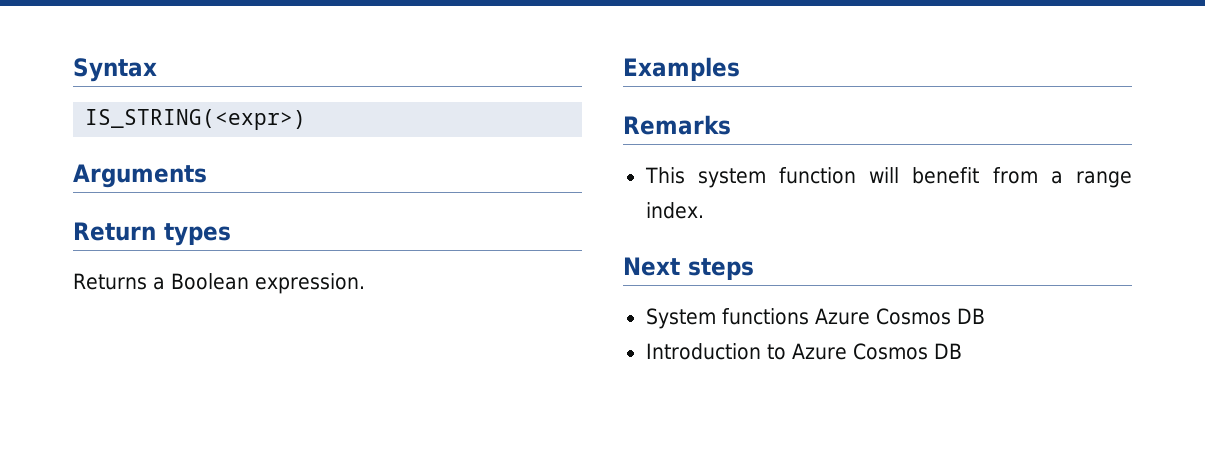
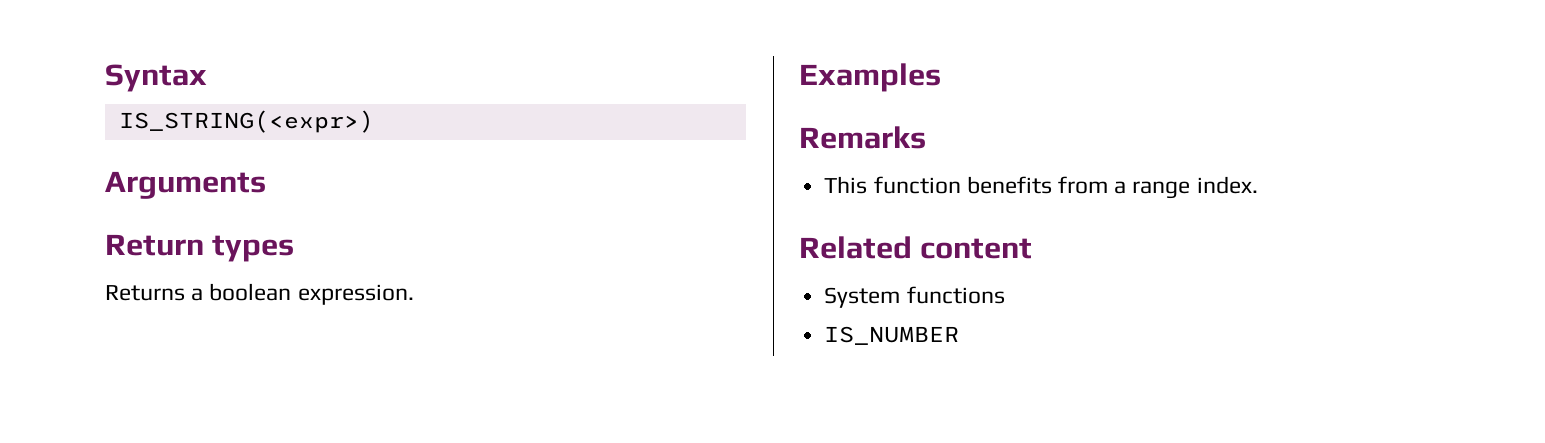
- Returns a Boolean expression.
+ Returns a boolean expression.
- This system function will benefit from a range index.
+ This function benefits from a range index.
- Next steps
+ Related content
- System functions Azure Cosmos DB
- Introduction to Azure Cosmos DB
+ System functions
+ IS_NUMBER

